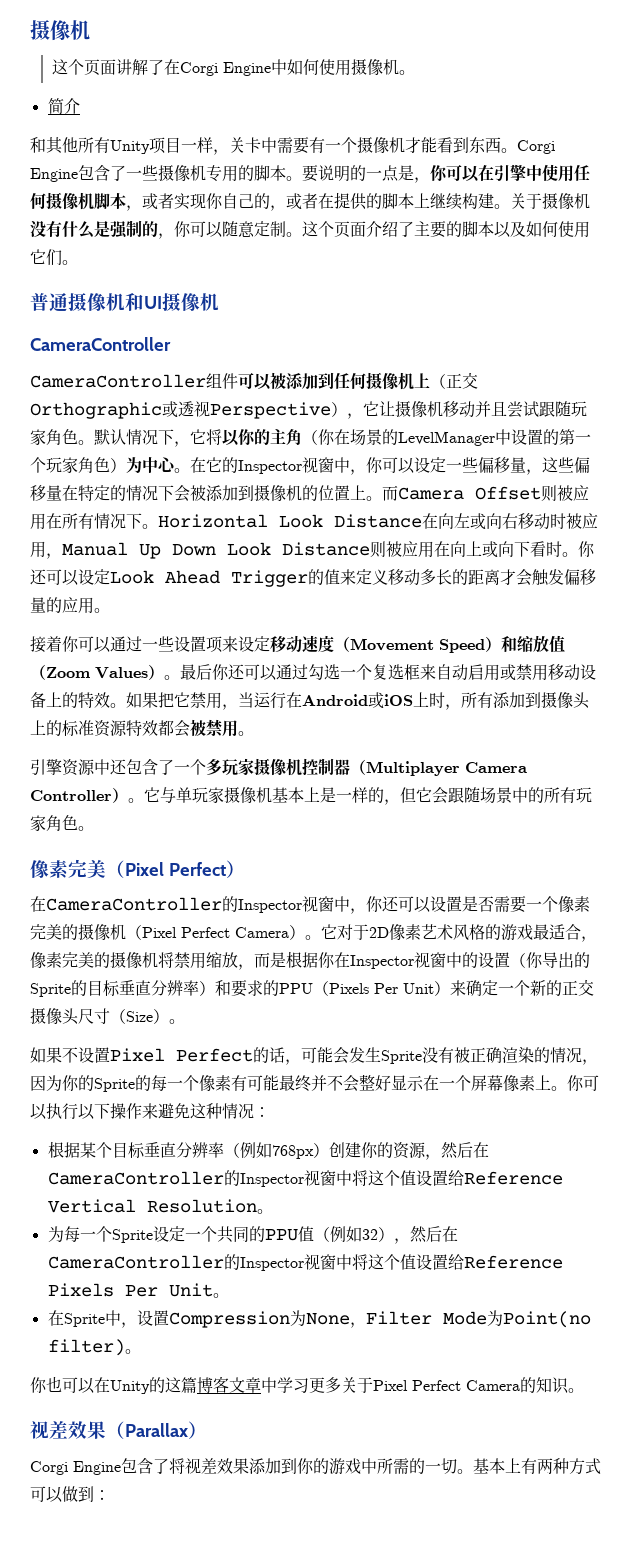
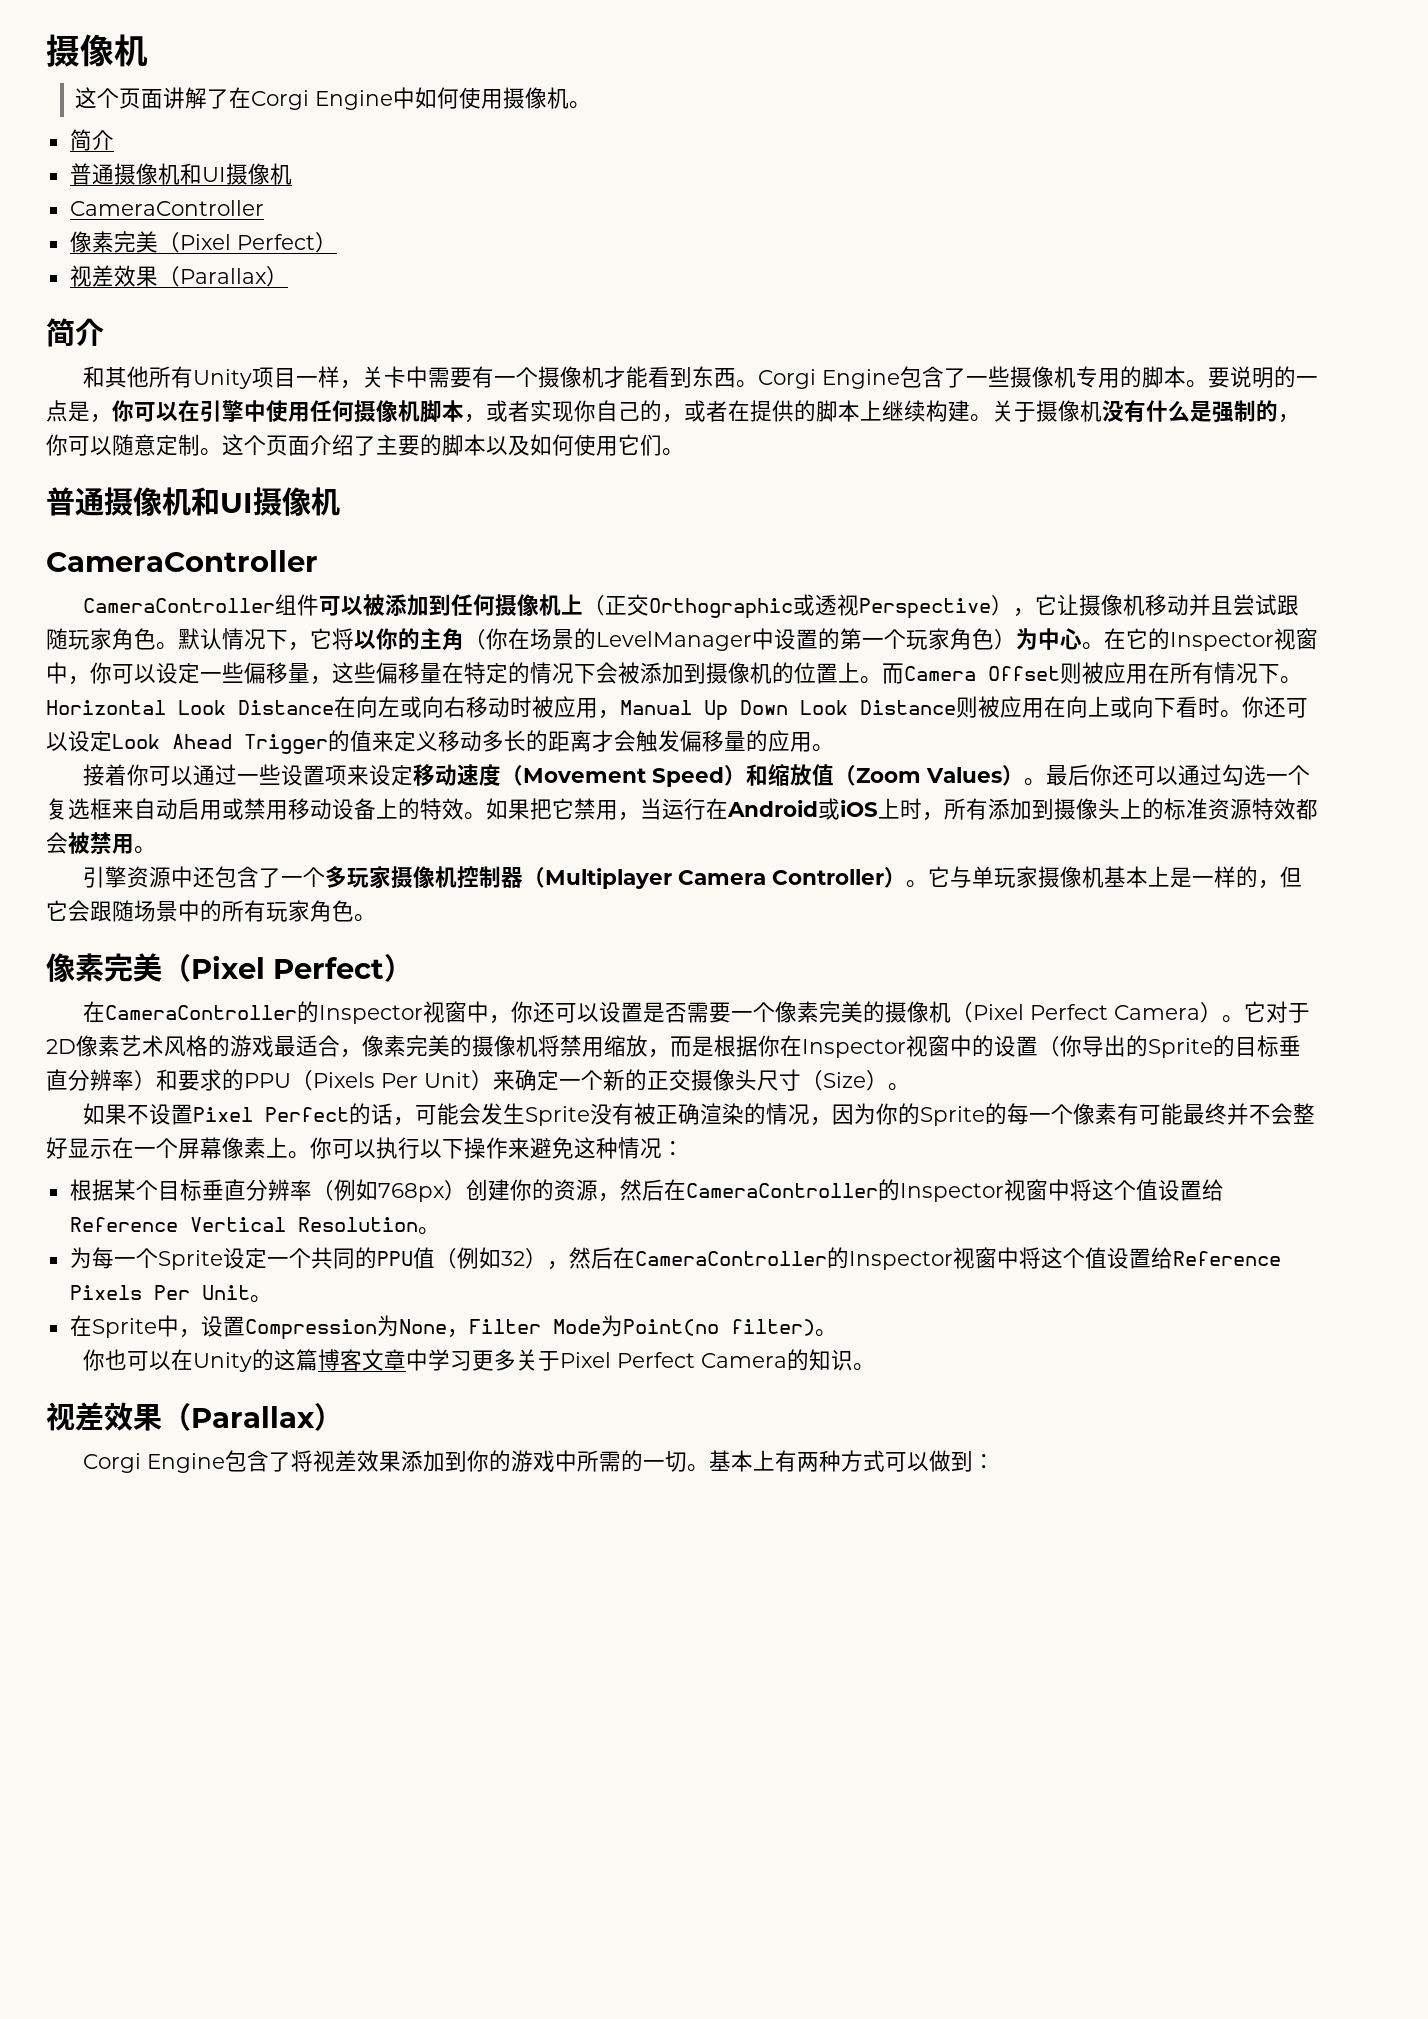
  这个页面讲解了在Corgi Engine中如何使用摄像机。
+ 简介
+ 普通摄像机和UI摄像机
+ CameraController
+ 像素完美（Pixel Perfect）
+ 视差效果（Parallax）

